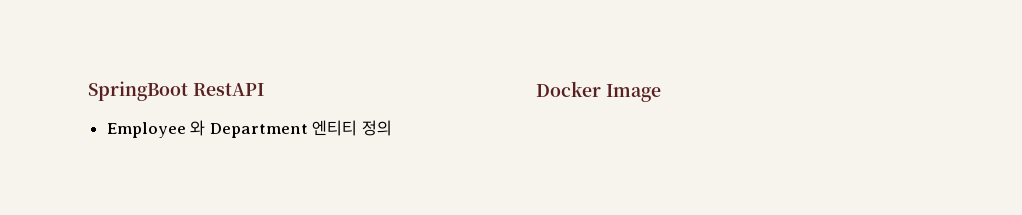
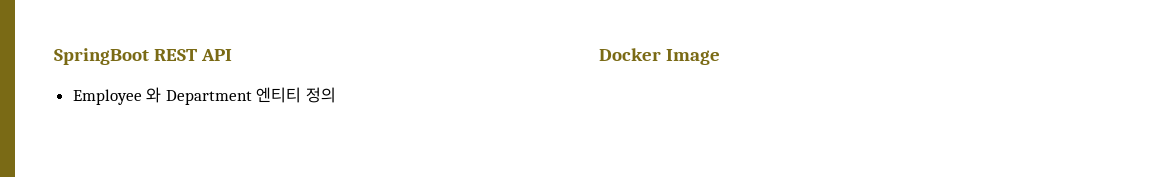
- SpringBoot RestAPI
+ SpringBoot REST API

